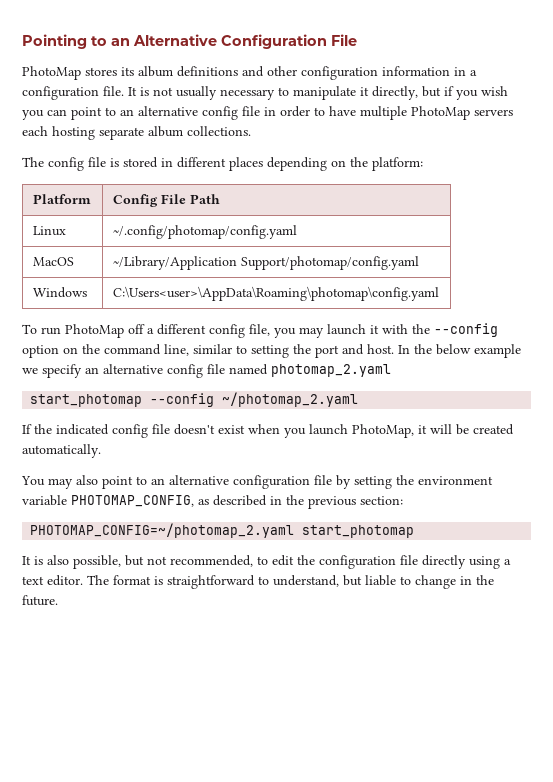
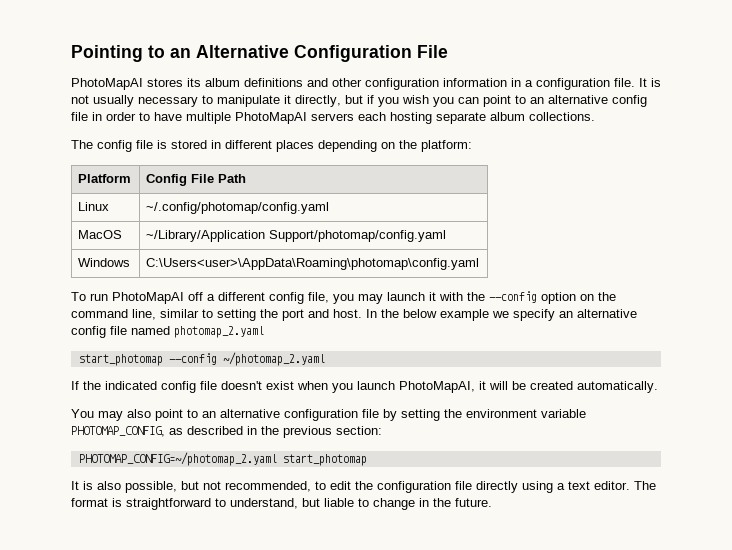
- PhotoMap stores its album definitions and other configuration information in a configuration file.
+ PhotoMapAI stores its album definitions and other configuration information in a configuration file.
- It is not usually necessary to manipulate it directly, but if you wish you can point to an alternative config file in order to have multiple PhotoMap servers each hosting separate album collections.
+ It is not usually necessary to manipulate it directly, but if you wish you can point to an alternative config file in order to have multiple PhotoMapAI servers each hosting separate album collections.
- To run PhotoMap off a different config file, you may launch it with the --config option on the command line, similar to setting the port and host.
+ To run PhotoMapAI off a different config file, you may launch it with the --config option on the command line, similar to setting the port and host.
- If the indicated config file doesn't exist when you launch PhotoMap, it will be created automatically.
+ If the indicated config file doesn't exist when you launch PhotoMapAI, it will be created automatically.

